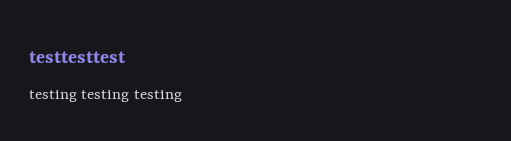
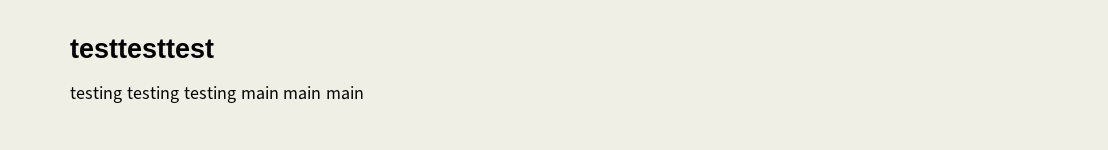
- testing testing testing
+ testing testing testing main main main

